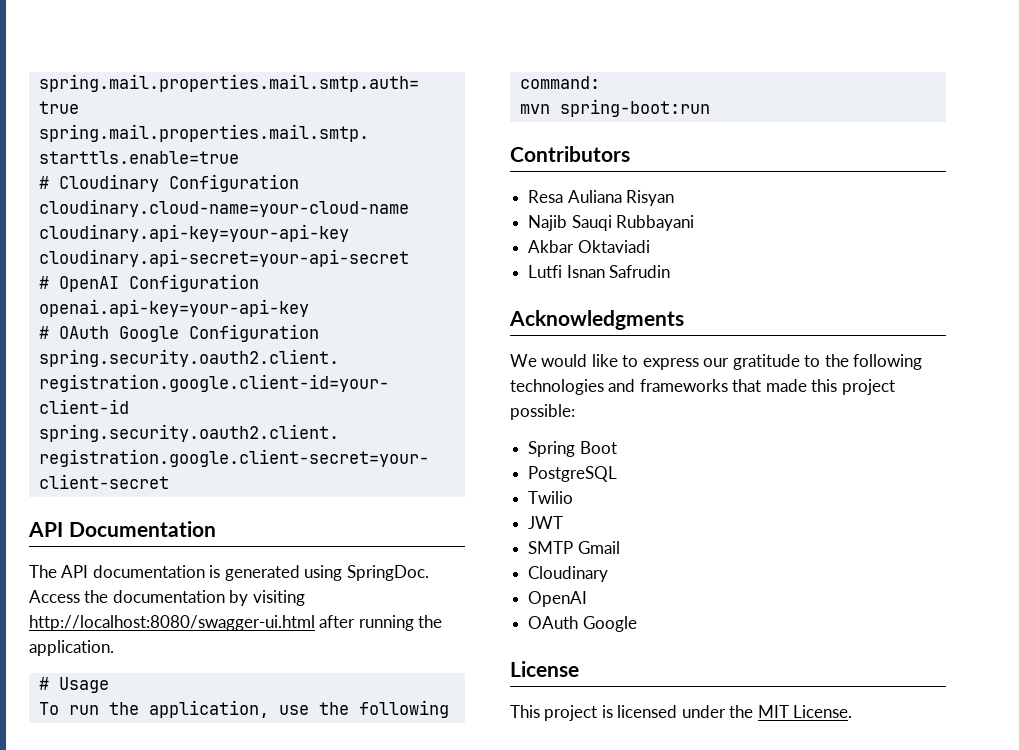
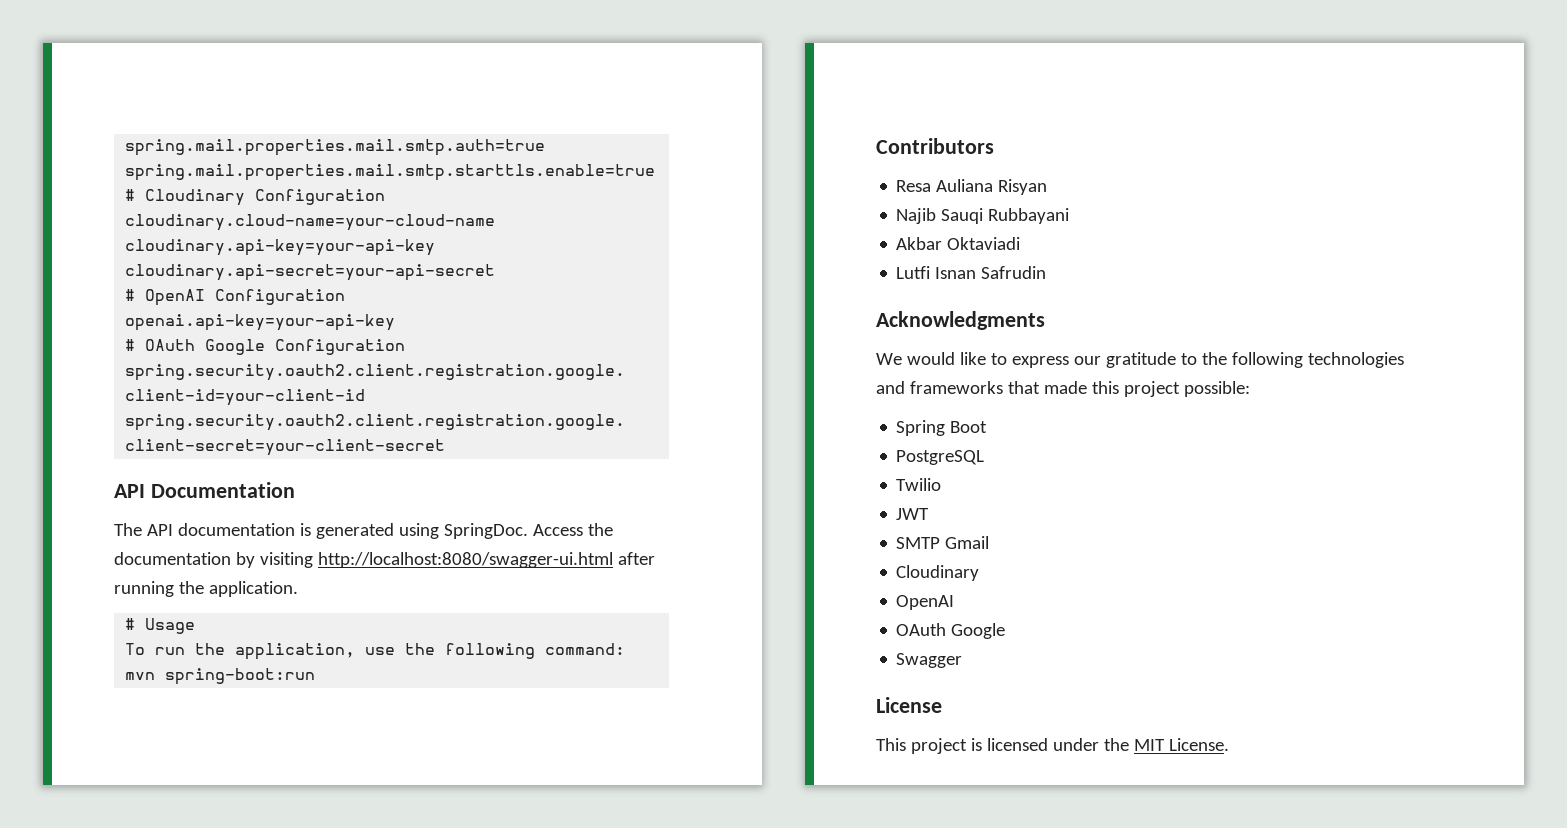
+ Swagger

